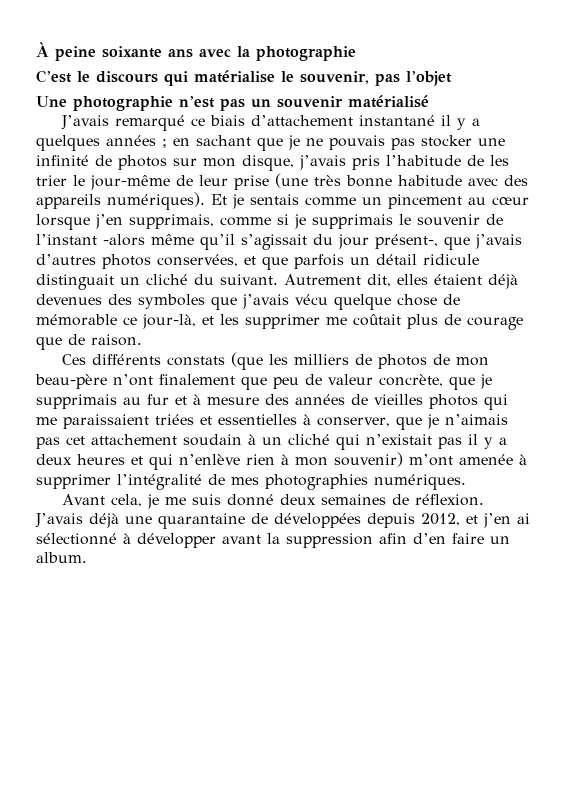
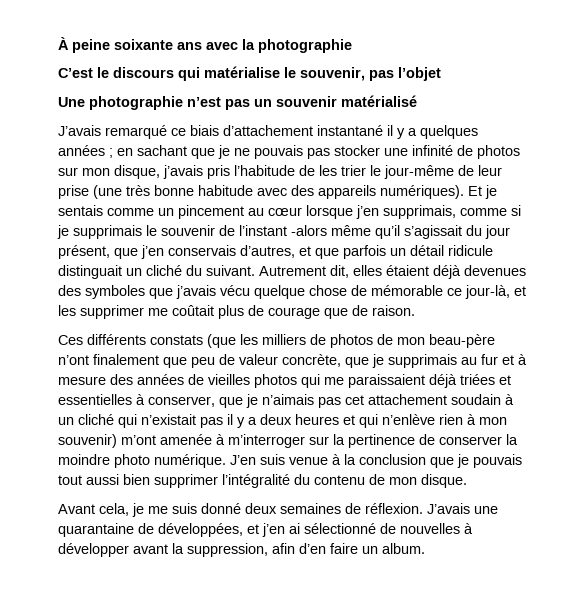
- Et je sentais comme un pincement au cœur lorsque j’en supprimais, comme si je supprimais le souvenir de l’instant -alors même qu’il s’agissait du jour présent-, que j’avais d’autres photos conservées, et que parfois un détail ridicule distinguait un cliché du suivant.
+ Et je sentais comme un pincement au cœur lorsque j’en supprimais, comme si je supprimais le souvenir de l’instant -alors même qu’il s’agissait du jour présent, que j’en conservais d’autres, et que parfois un détail ridicule distinguait un cliché du suivant.
- Ces différents constats (que les milliers de photos de mon beau-père n’ont finalement que peu de valeur concrète, que je supprimais au fur et à mesure des années de vieilles photos qui me paraissaient triées et essentielles à conserver, que je n’aimais pas cet attachement soudain à un cliché qui n’existait pas il y a deux heures et qui n’enlève rien à mon souvenir) m’ont amenée à supprimer l’intégralité de mes photographies numériques.
+ Ces différents constats (que les milliers de photos de mon beau-père n’ont finalement que peu de valeur concrète, que je supprimais au fur et à mesure des années de vieilles photos qui me paraissaient déjà triées et essentielles à conserver, que je n’aimais pas cet attachement soudain à un cliché qui n’existait pas il y a deux heures et qui n’enlève rien à mon souvenir) m’ont amenée à m’interroger sur la pertinence de conserver la moindre photo numérique. J’en suis venue à la conclusion que je pouvais tout aussi bien supprimer l’intégralité du contenu de mon disque.
- J’avais déjà une quarantaine de développées depuis 2012, et j’en ai sélectionné à développer avant la suppression afin d’en faire un album.
+ J’avais une quarantaine de développées, et j’en ai sélectionné de nouvelles à développer avant la suppression, afin d’en faire un album.

